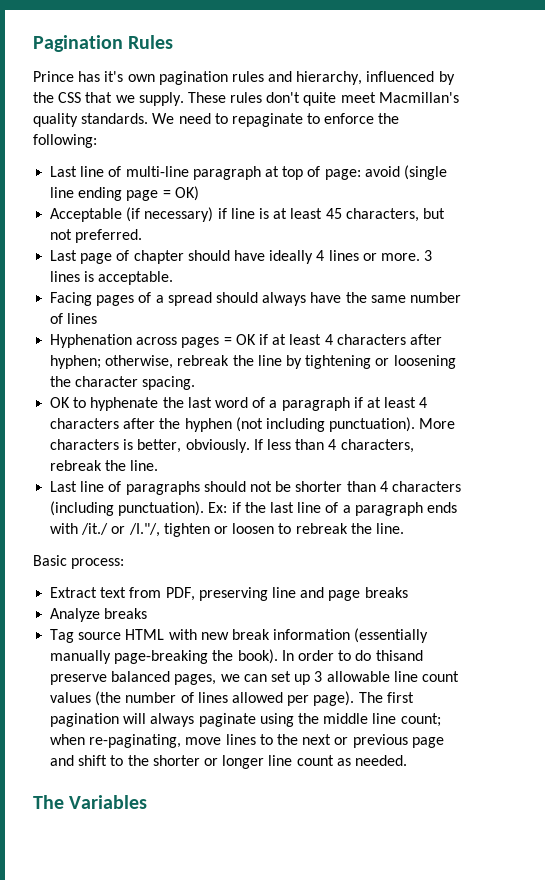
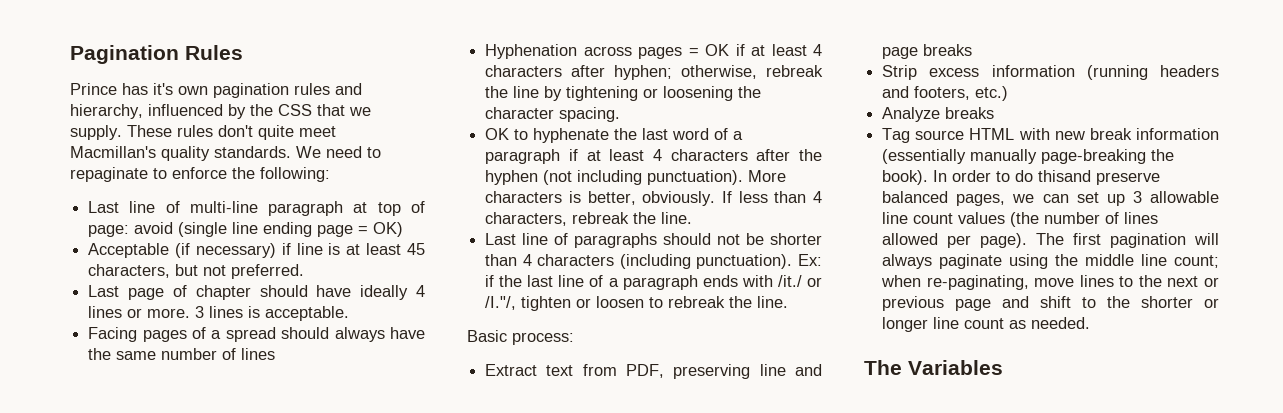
+ Strip excess information (running headers and footers, etc.)

